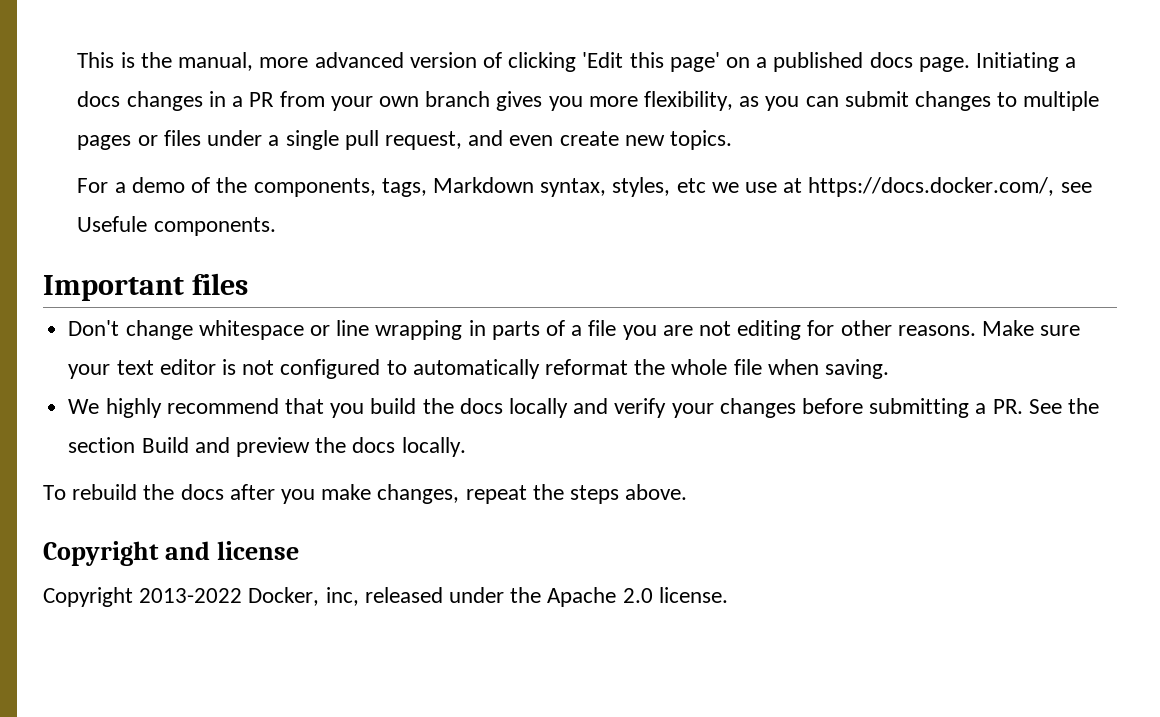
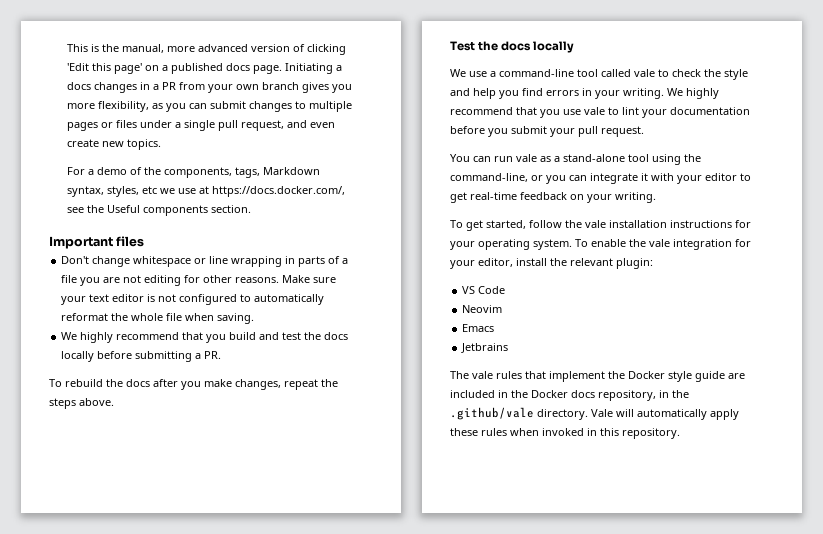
- For a demo of the components, tags, Markdown syntax, styles, etc we use at https://docs.docker.com/, see Usefule components.
+ For a demo of the components, tags, Markdown syntax, styles, etc we use at https://docs.docker.com/, see the Useful components section.
- We highly recommend that you build the docs locally and verify your changes before submitting a PR. See the section Build and preview the docs locally.
+ We highly recommend that you build and test the docs locally before submitting a PR.
- Copyright and license
- Copyright 2013-2022 Docker, inc, released under the Apache 2.0 license.
+ Test the docs locally
+ We use a command-line tool called vale to check the style and help you find errors in your writing. We highly recommend that you use vale to lint your documentation before you submit your pull request.
+ You can run vale as a stand-alone tool using the command-line, or you can integrate it with your editor to get real-time feedback on your writing.
+ To get started, follow the vale installation instructions for your operating system. To enable the vale integration for your editor, install the relevant plugin:
+ VS Code
+ Neovim
+ Emacs
+ Jetbrains
+ The vale rules that implement the Docker style guide are included in the Docker docs repository, in the .github/vale directory. Vale will automatically apply these rules when invoked in this repository.

